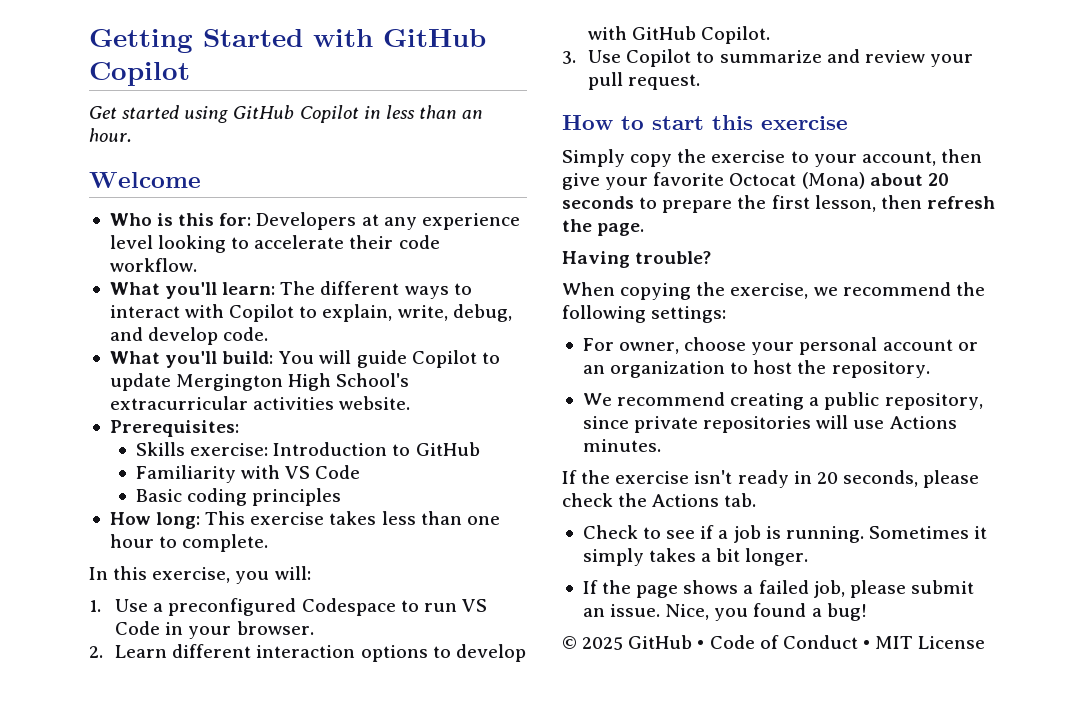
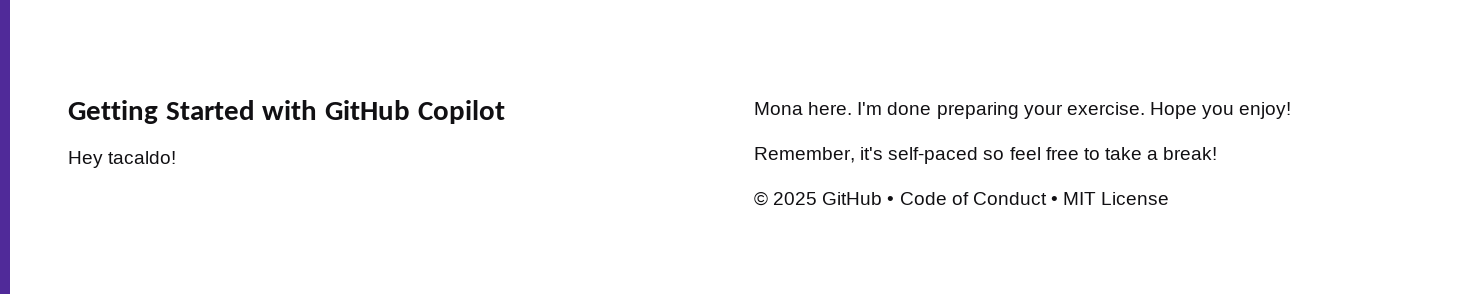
- Get started using GitHub Copilot in less than an hour.
- Welcome
- Who is this for: Developers at any experience level looking to accelerate their code workflow.
- What you'll learn: The different ways to interact with Copilot to explain, write, debug, and develop code.
- What you'll build: You will guide Copilot to update Mergington High School's extracurricular activities website.
- Prerequisites:
- Skills exercise: Introduction to GitHub
- Familiarity with VS Code
- Basic coding principles
- How long: This exercise takes less than one hour to complete.
- In this exercise, you will:
- 1. Use a preconfigured Codespace to run VS Code in your browser.
- 2. Learn different interaction options to develop with GitHub Copilot.
- 3. Use Copilot to summarize and review your pull request.
- How to start this exercise
- Simply copy the exercise to your account, then give your favorite Octocat (Mona) about 20 seconds to prepare the first lesson, then refresh the page.
- Having trouble?
- When copying the exercise, we recommend the following settings:
- For owner, choose your personal account or an organization to host the repository.
- We recommend creating a public repository, since private repositories will use Actions minutes.
- If the exercise isn't ready in 20 seconds, please check the Actions tab.
- Check to see if a job is running. Sometimes it simply takes a bit longer.
- If the page shows a failed job, please submit an issue. Nice, you found a bug!
+ Hey tacaldo!
+ Mona here. I'm done preparing your exercise. Hope you enjoy!
+ Remember, it's self-paced so feel free to take a break!

